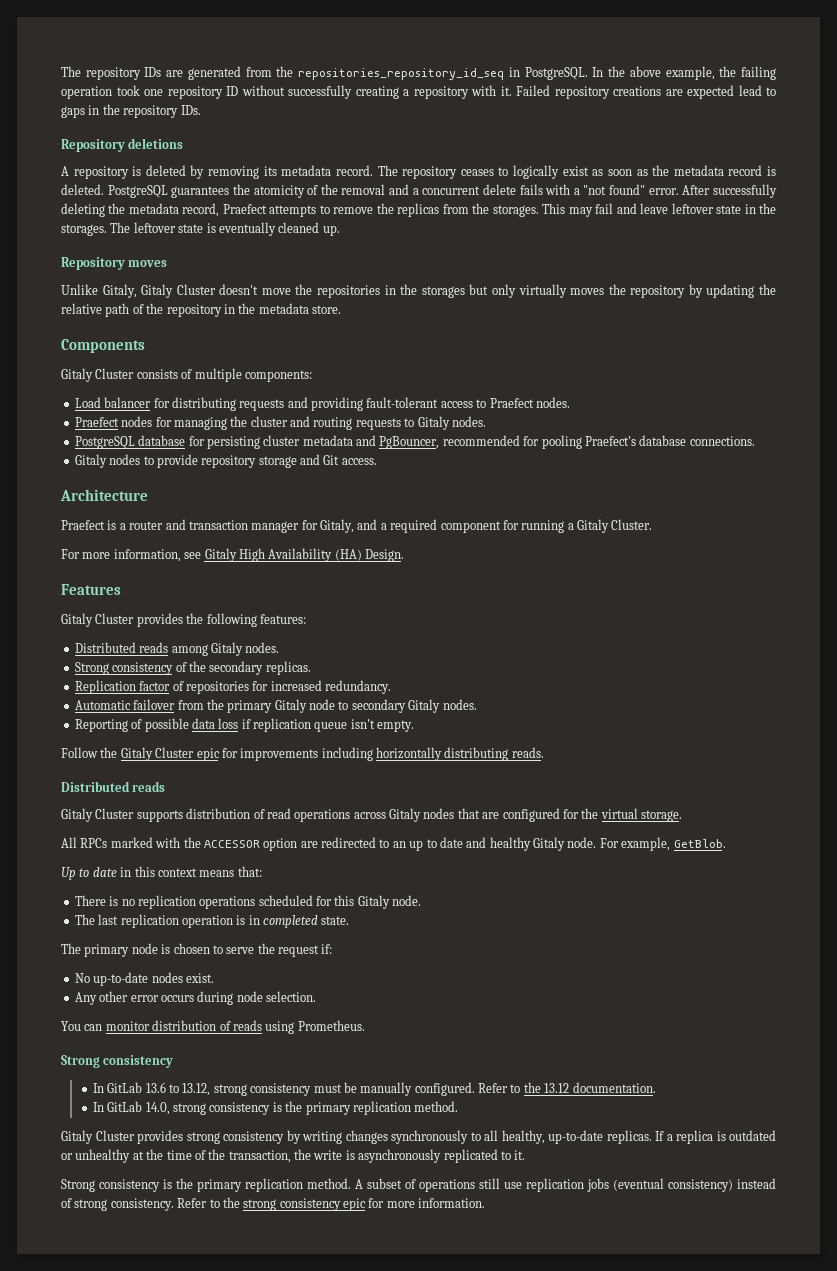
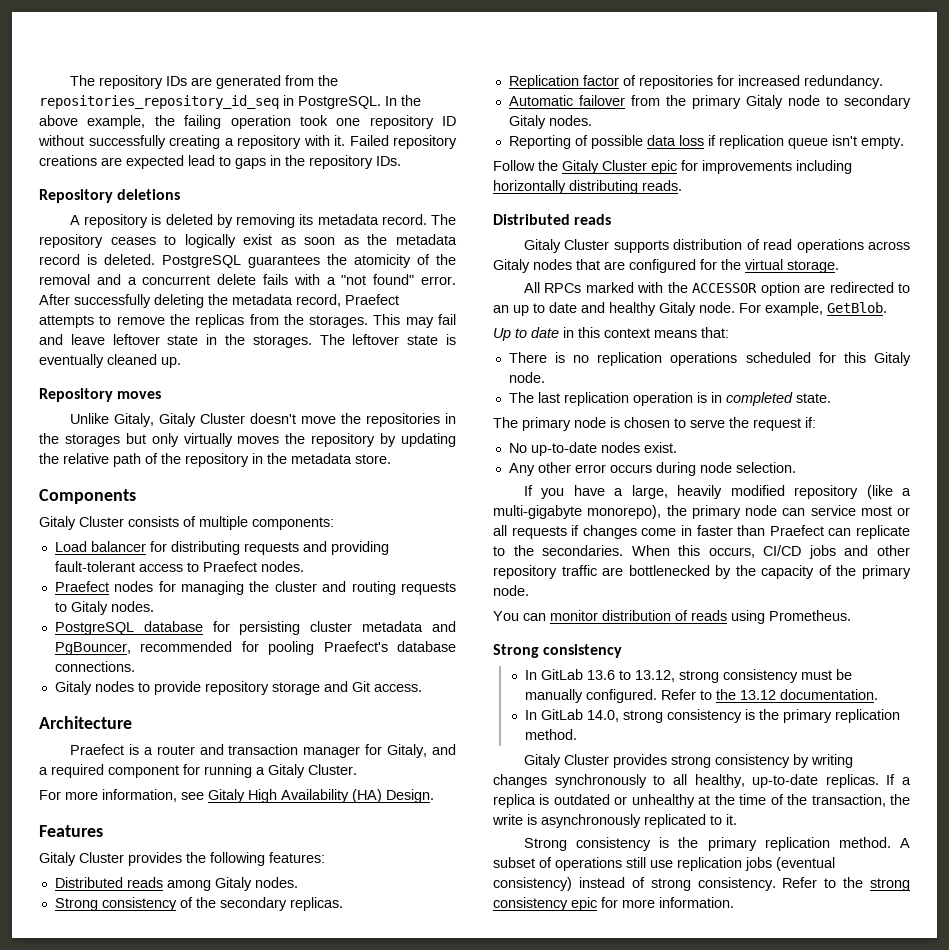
+ If you have a large, heavily modified repository (like a multi-gigabyte monorepo), the primary node can service most or all requests if changes come in faster than Praefect can replicate to the secondaries. When this occurs, CI/CD jobs and other repository traffic are bottlenecked by the capacity of the primary node.

